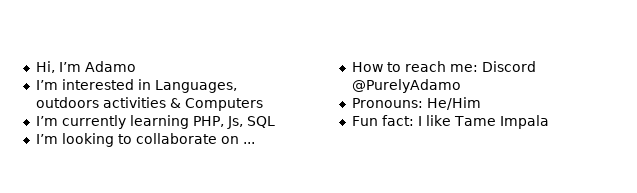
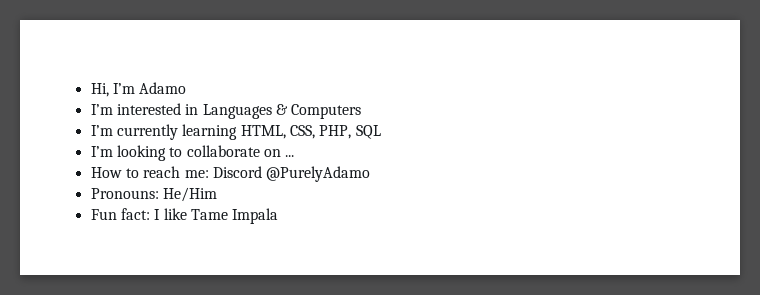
- I’m interested in Languages, outdoors activities & Computers
+ I’m interested in Languages & Computers
- I’m currently learning PHP, Js, SQL
+ I’m currently learning HTML, CSS, PHP, SQL

